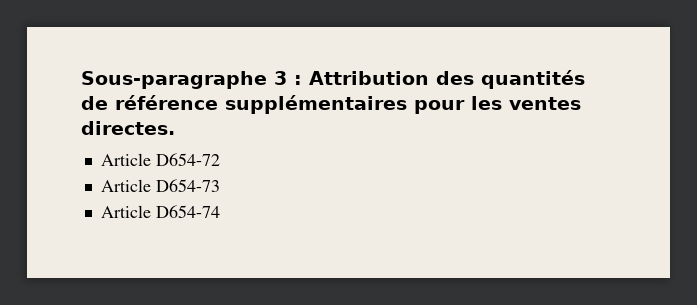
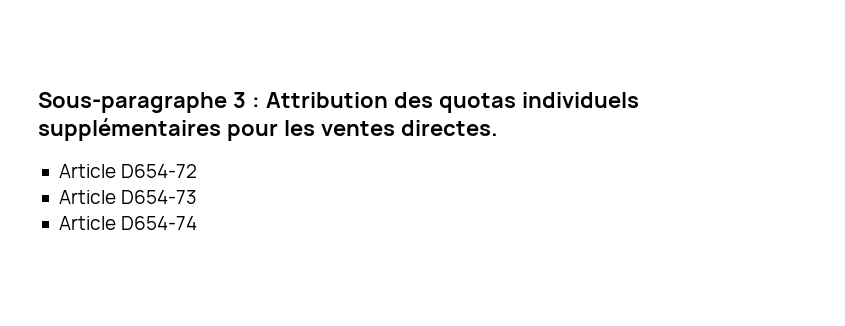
- Sous-paragraphe 3 : Attribution des quantités de référence supplémentaires pour les ventes directes.
+ Sous-paragraphe 3 : Attribution des quotas individuels supplémentaires pour les ventes directes.

